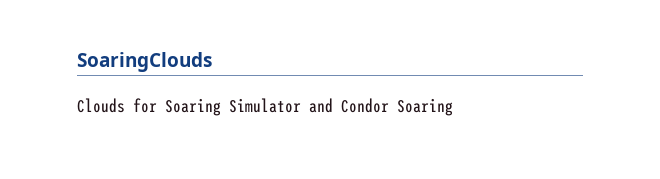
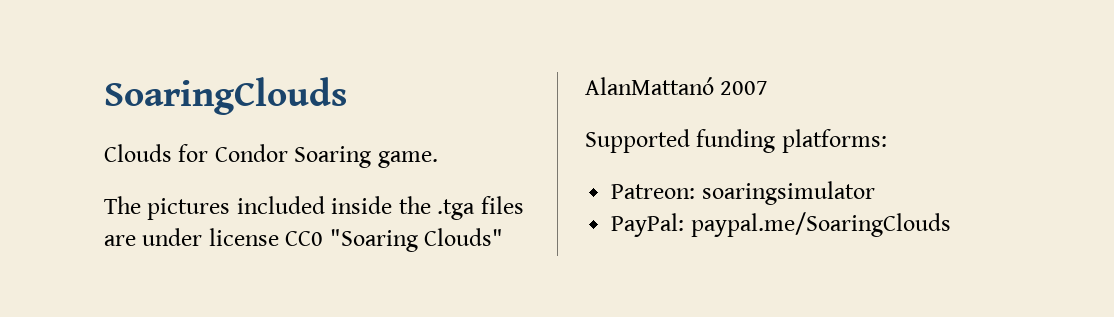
- Clouds for Soaring Simulator and Condor Soaring
+ Clouds for Condor Soaring game.
+ The pictures included inside the .tga files are under license CC0 "Soaring Clouds" AlanMattanó 2007
+ Supported funding platforms:
+ Patreon: soaringsimulator
+ PayPal: paypal.me/SoaringClouds

